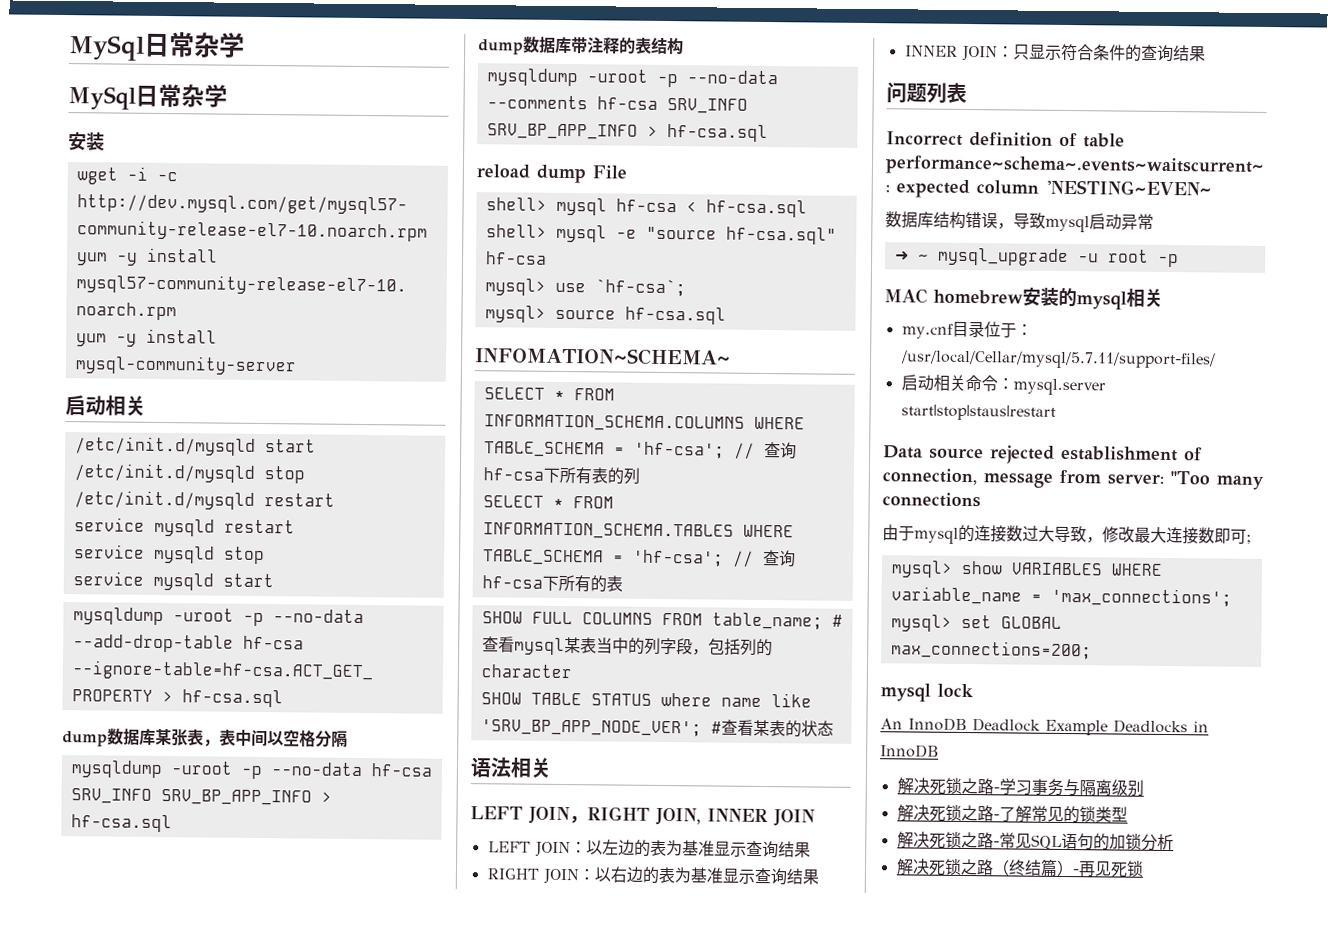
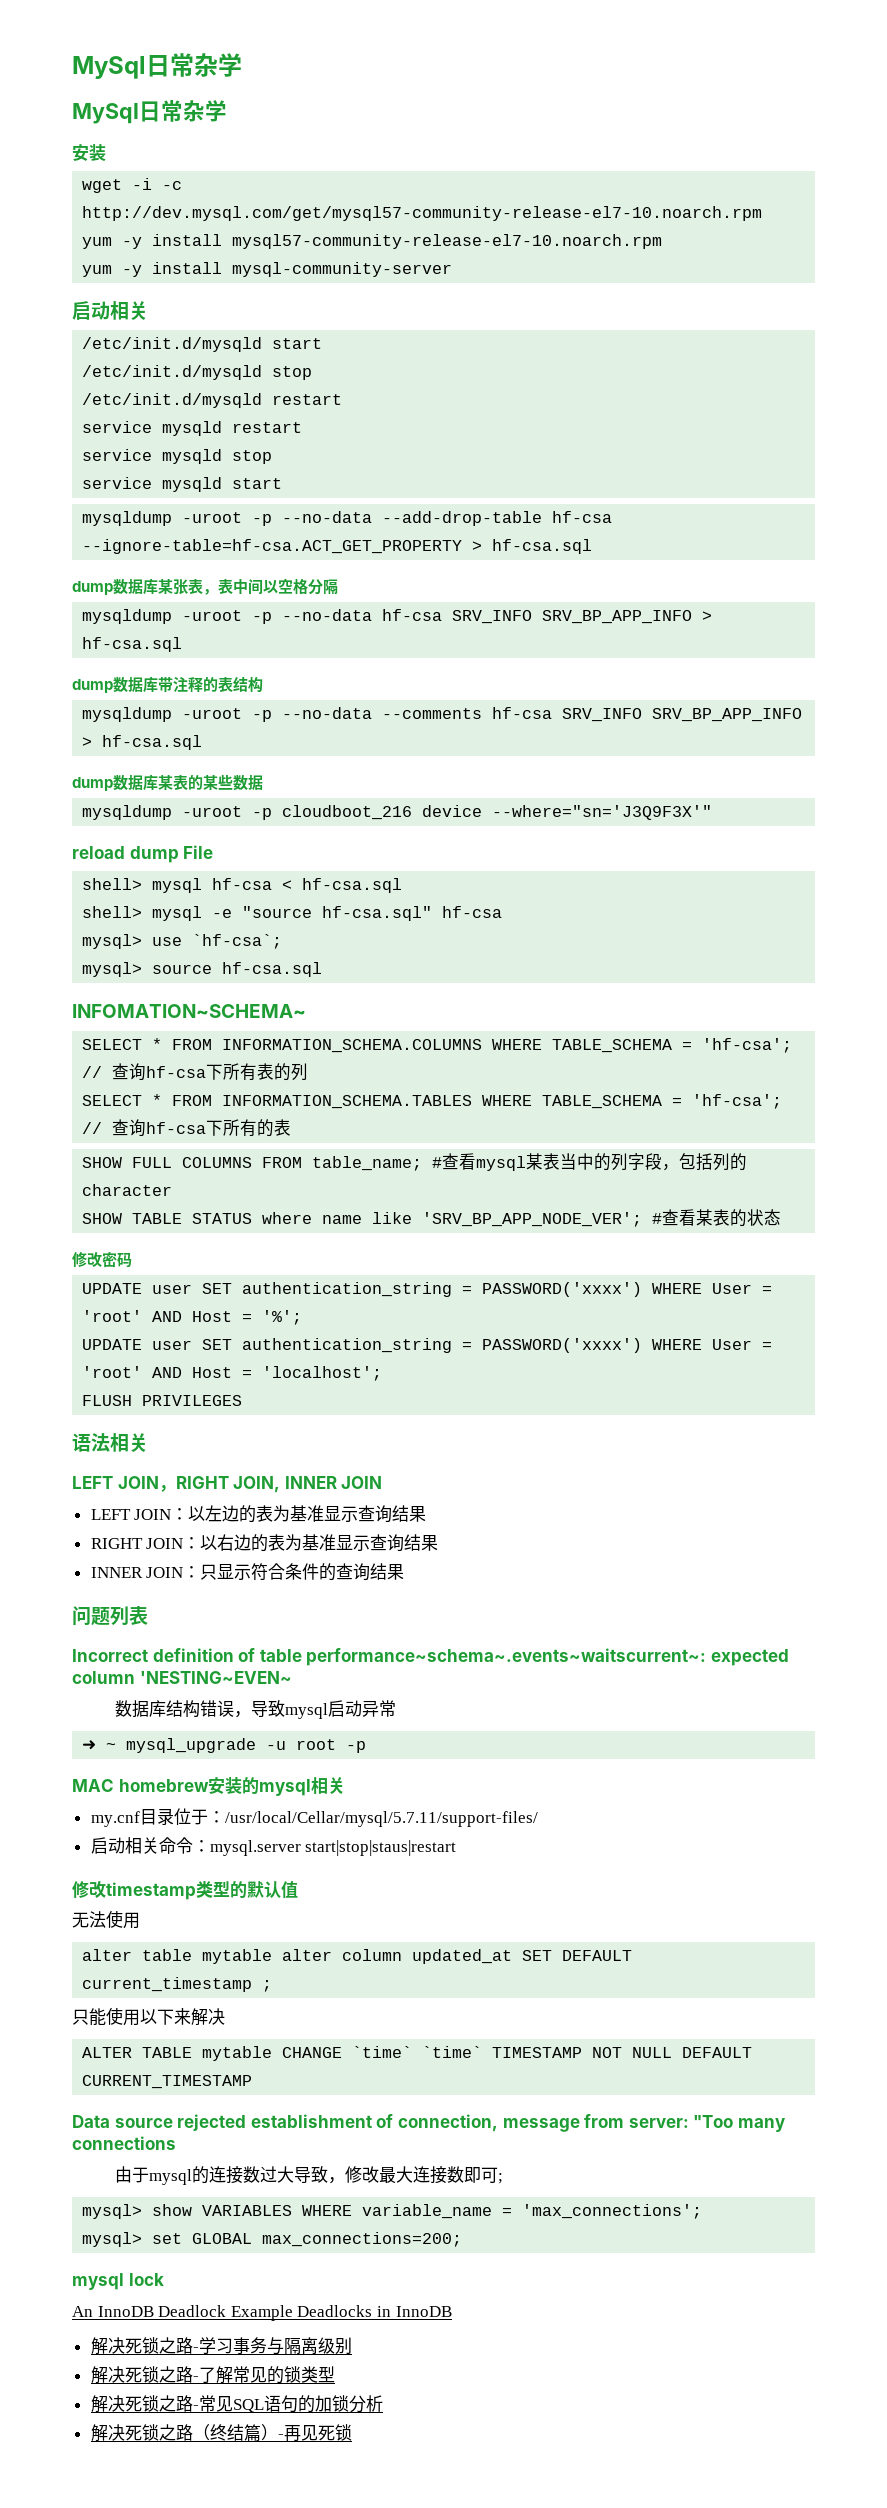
+ dump数据库某表的某些数据
+ mysqldump -uroot -p cloudboot_216 device --where="sn='J3Q9F3X'"
+ 修改密码
+ UPDATE user SET authentication_string = PASSWORD('xxxx') WHERE User = 'root' AND Host = '%';
+ UPDATE user SET authentication_string = PASSWORD('xxxx') WHERE User = 'root' AND Host = 'localhost';
+ FLUSH PRIVILEGES
+ 修改timestamp类型的默认值
+ 无法使用
+ alter table mytable alter column updated_at SET DEFAULT current_timestamp ;
+ 只能使用以下来解决
+ ALTER TABLE mytable CHANGE `time` `time` TIMESTAMP NOT NULL DEFAULT CURRENT_TIMESTAMP

